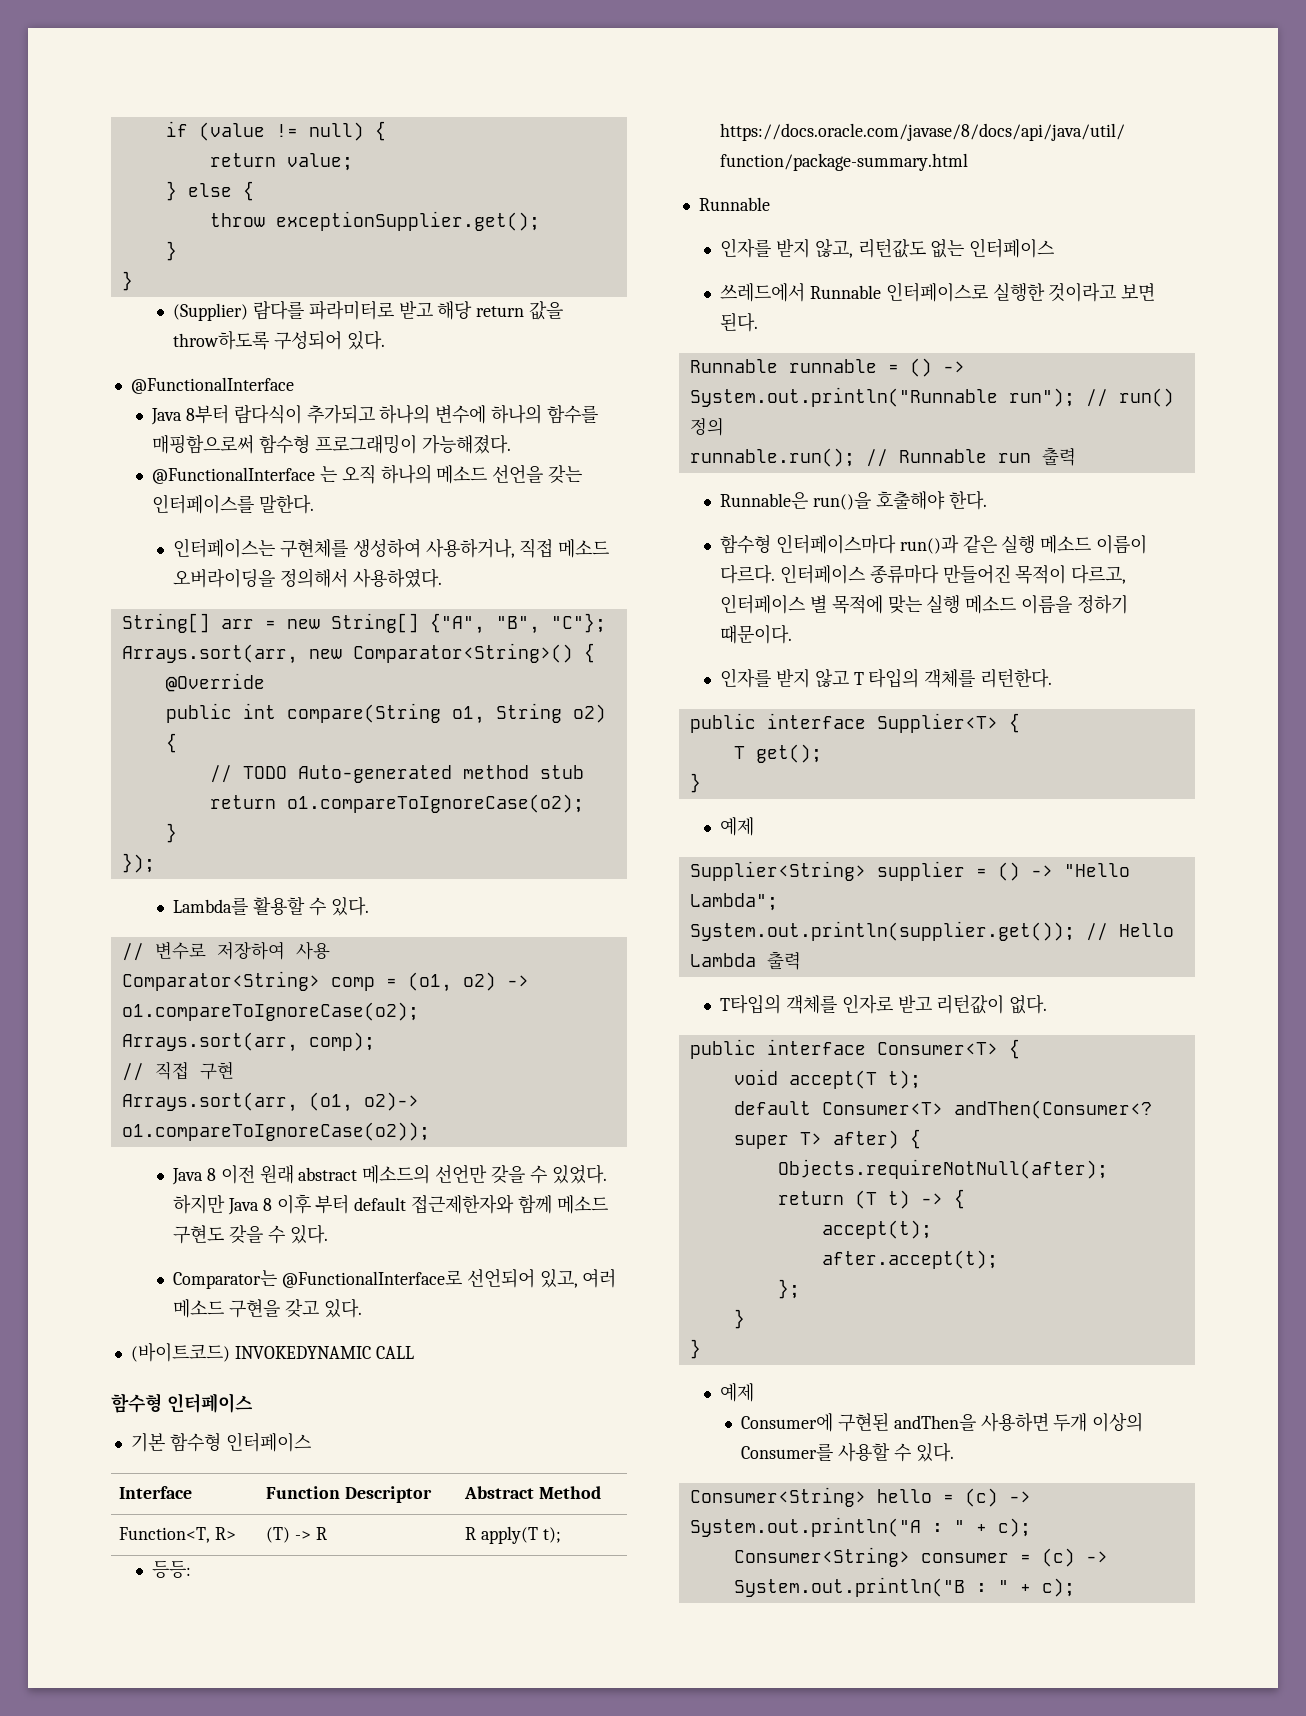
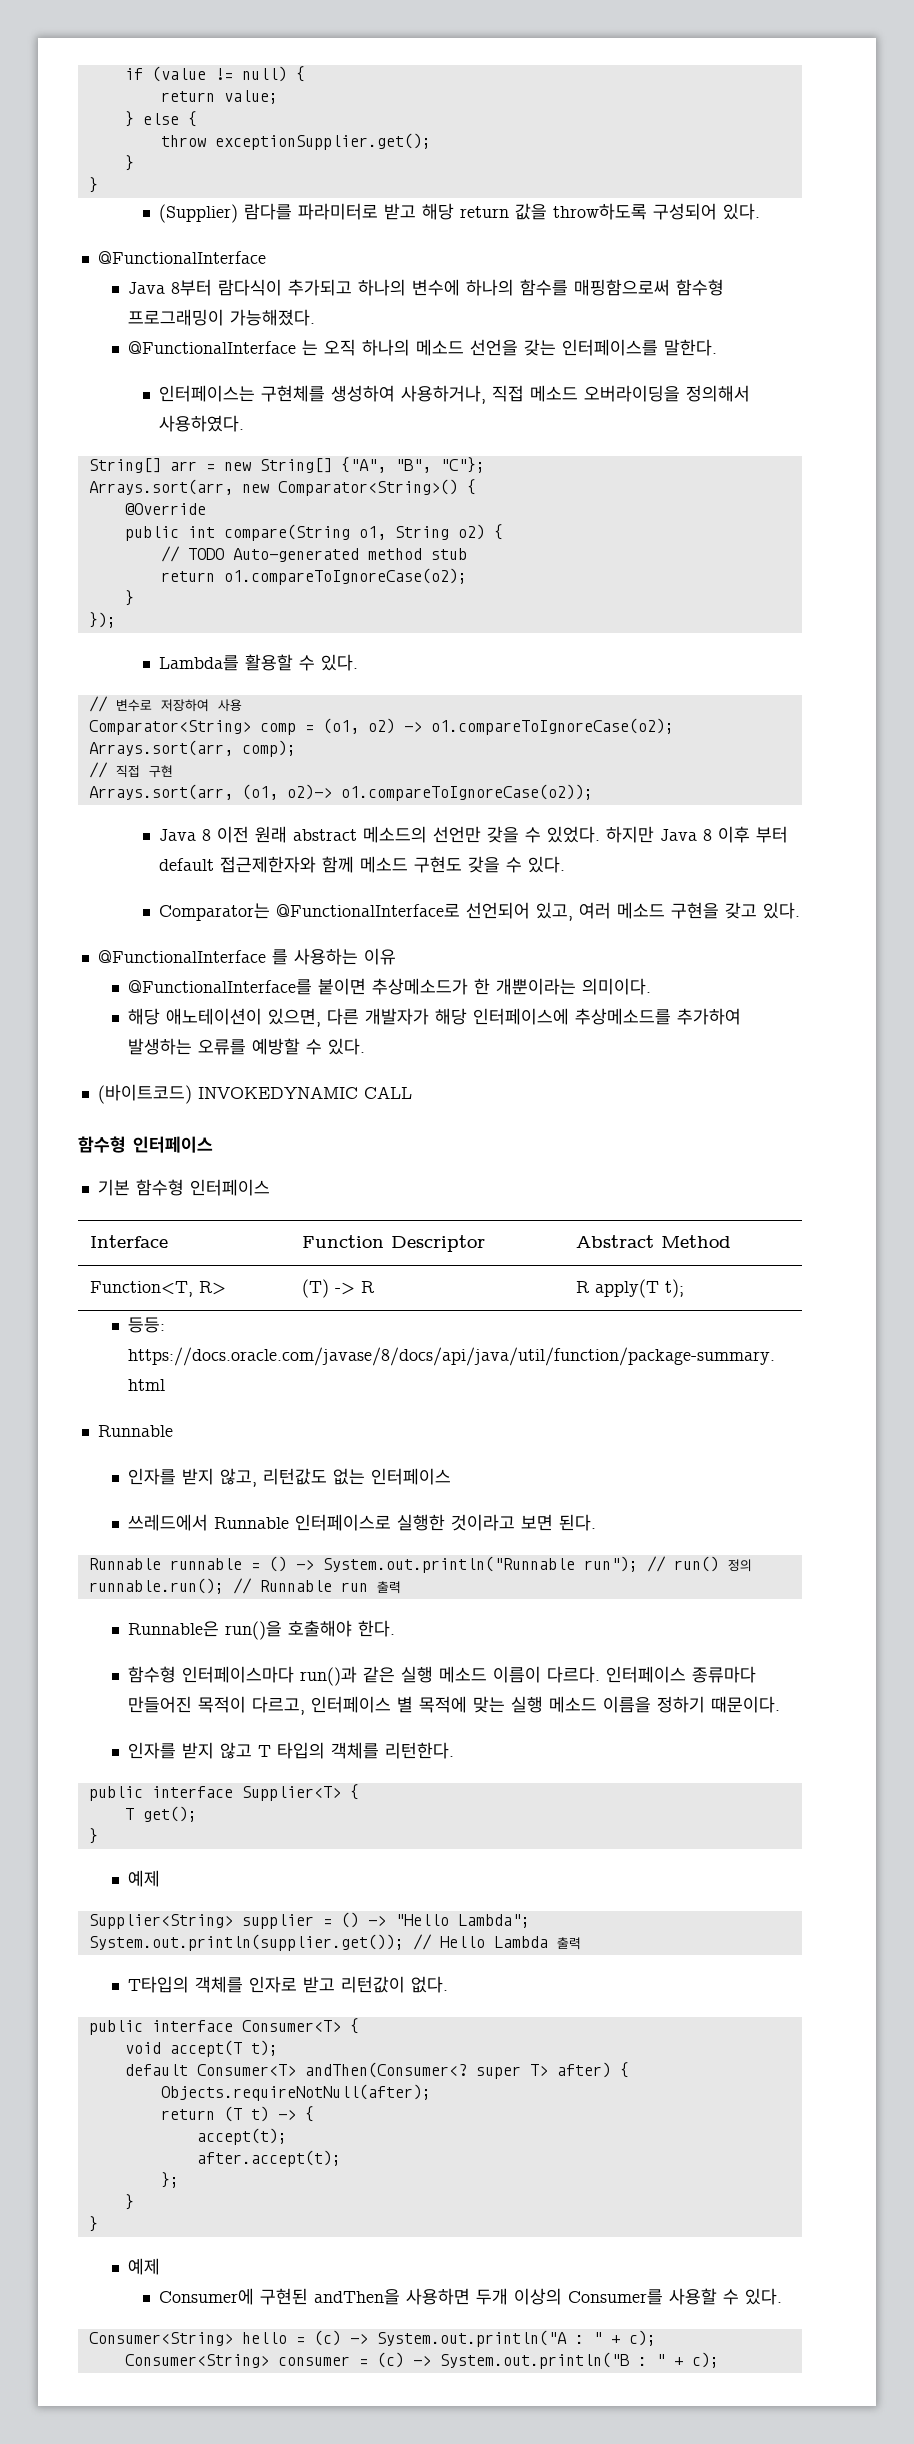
+ @FunctionalInterface 를 사용하는 이유
+ @FunctionalInterface를 붙이면 추상메소드가 한 개뿐이라는 의미이다.
+ 해당 애노테이션이 있으면, 다른 개발자가 해당 인터페이스에 추상메소드를 추가하여 발생하는 오류를 예방할 수 있다.

